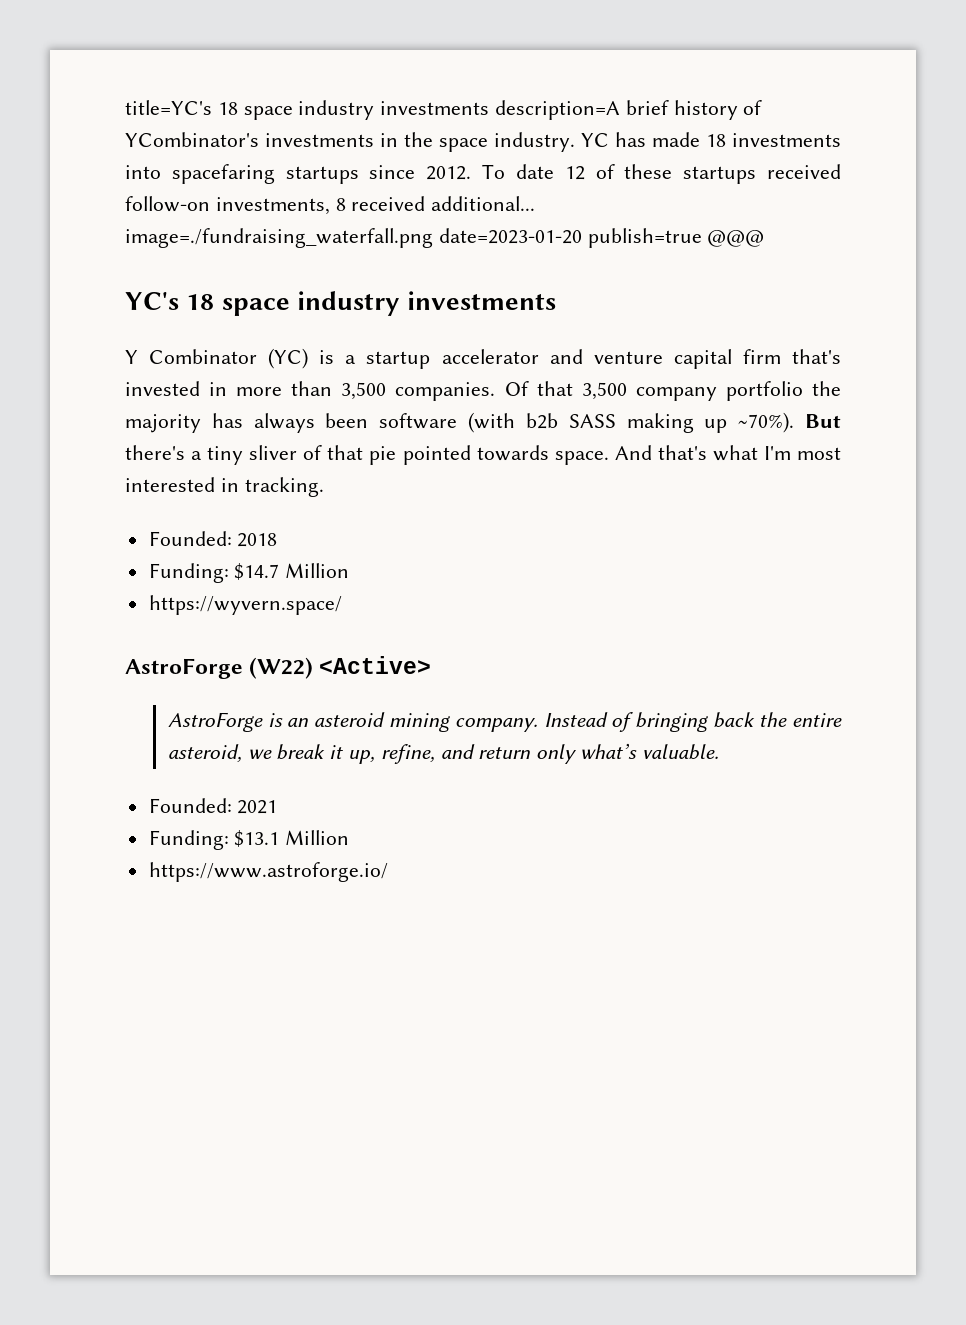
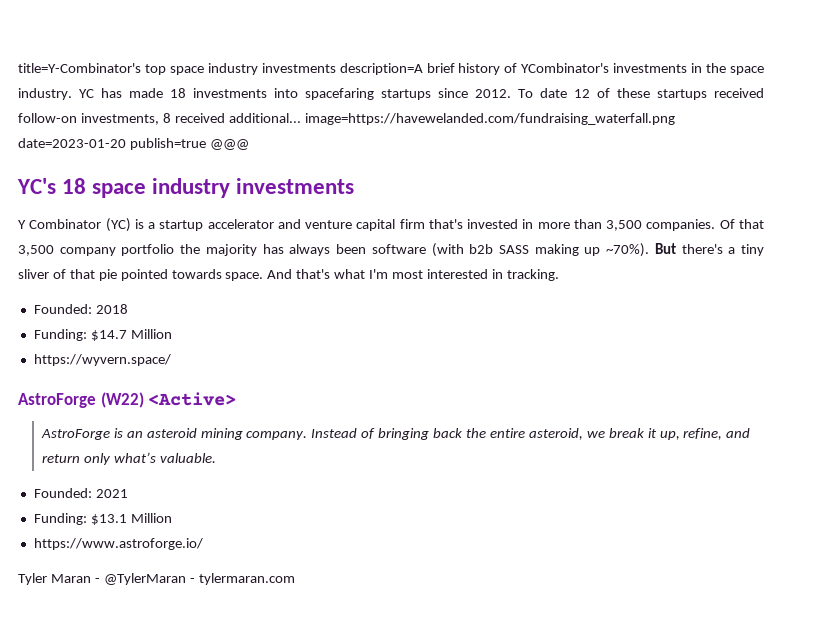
- title=YC's 18 space industry investments description=A brief history of YCombinator's investments in the space industry.
+ title=Y-Combinator's top space industry investments description=A brief history of YCombinator's investments in the space industry.
- To date 12 of these startups received follow-on investments, 8 received additional... image=./fundraising_waterfall.png date=2023-01-20 publish=true @@@
+ To date 12 of these startups received follow-on investments, 8 received additional... image=https://havewelanded.com/fundraising_waterfall.png date=2023-01-20 publish=true @@@
+ Tyler Maran - @TylerMaran - tylermaran.com

